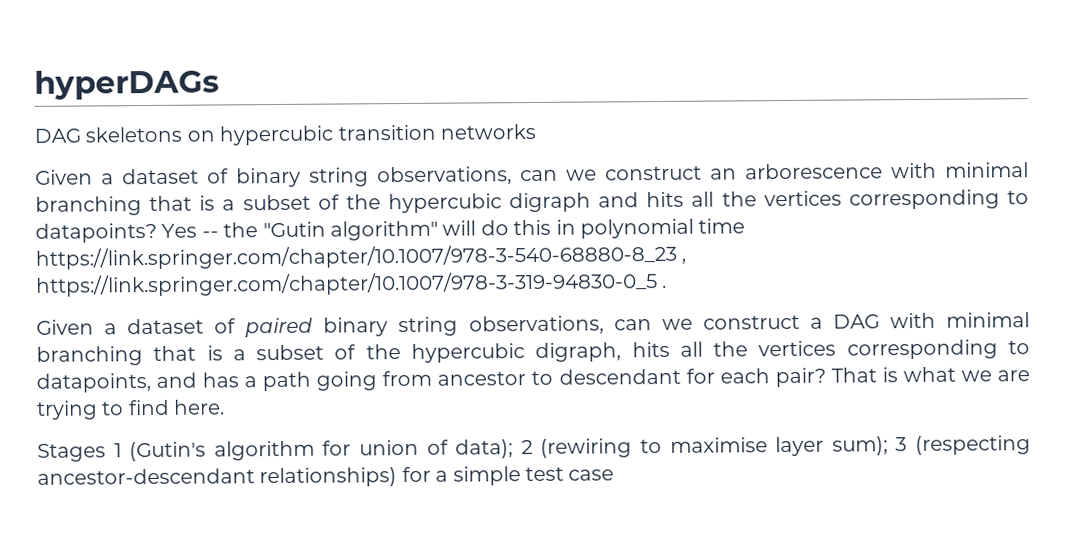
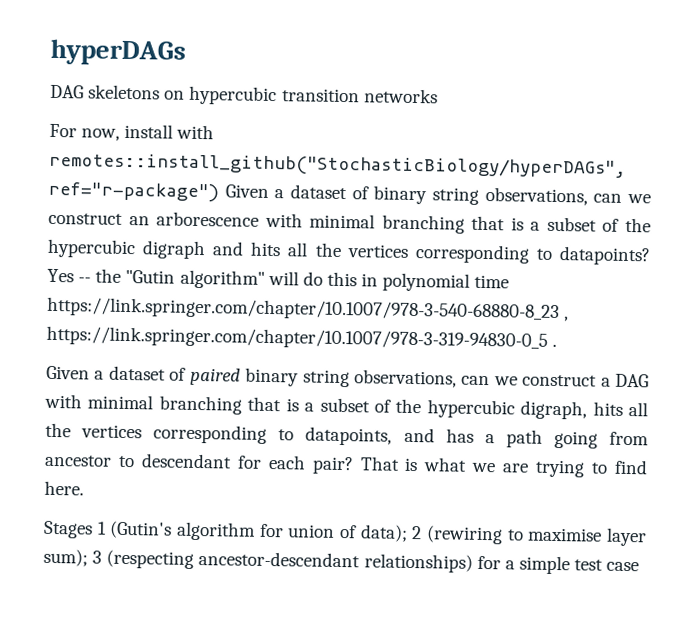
- Given a dataset of binary string observations, can we construct an arborescence with minimal branching that is a subset of the hypercubic digraph and hits all the vertices corresponding to datapoints?
+ For now, install with remotes::install_github("StochasticBiology/hyperDAGs", ref="r-package") Given a dataset of binary string observations, can we construct an arborescence with minimal branching that is a subset of the hypercubic digraph and hits all the vertices corresponding to datapoints?

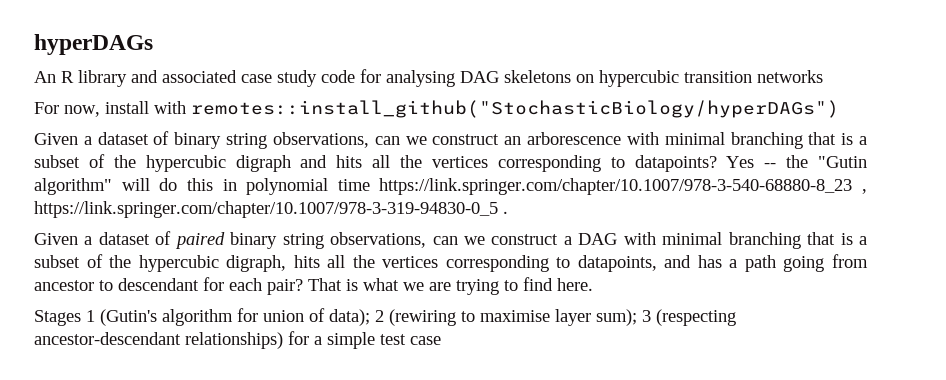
- DAG skeletons on hypercubic transition networks
+ An R library and associated case study code for analysing DAG skeletons on hypercubic transition networks
- For now, install with remotes::install_github("StochasticBiology/hyperDAGs", ref="r-package") Given a dataset of binary string observations, can we construct an arborescence with minimal branching that is a subset of the hypercubic digraph and hits all the vertices corresponding to datapoints?
+ For now, install with remotes::install_github("StochasticBiology/hyperDAGs")
+ Given a dataset of binary string observations, can we construct an arborescence with minimal branching that is a subset of the hypercubic digraph and hits all the vertices corresponding to datapoints?

